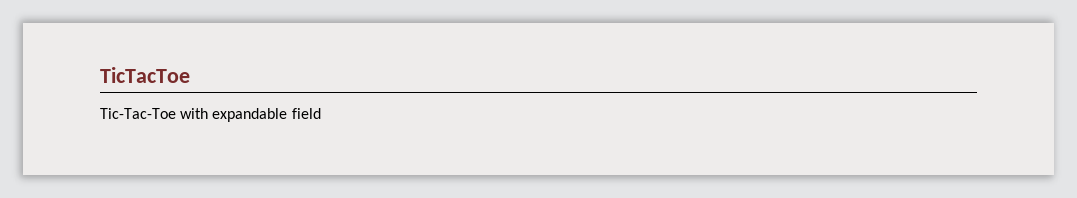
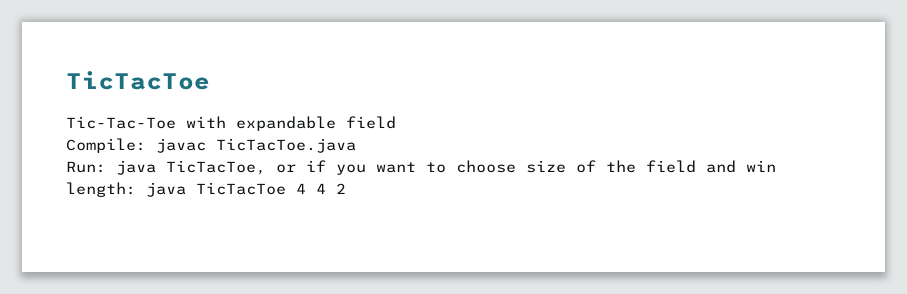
+ Compile: javac TicTacToe.java
+ Run: java TicTacToe, or if you want to choose size of the field and win length: java TicTacToe 4 4 2

